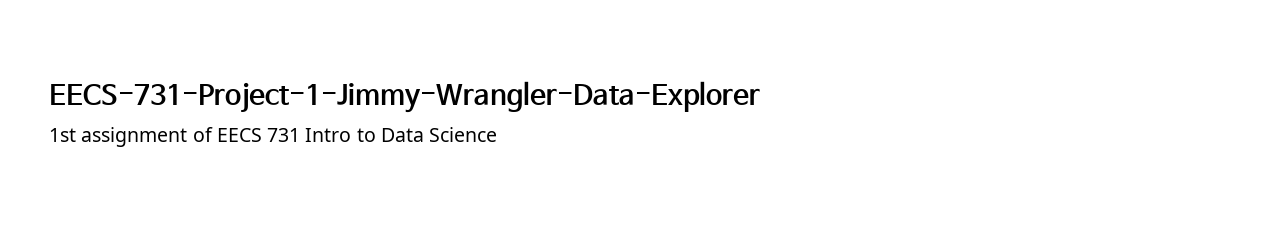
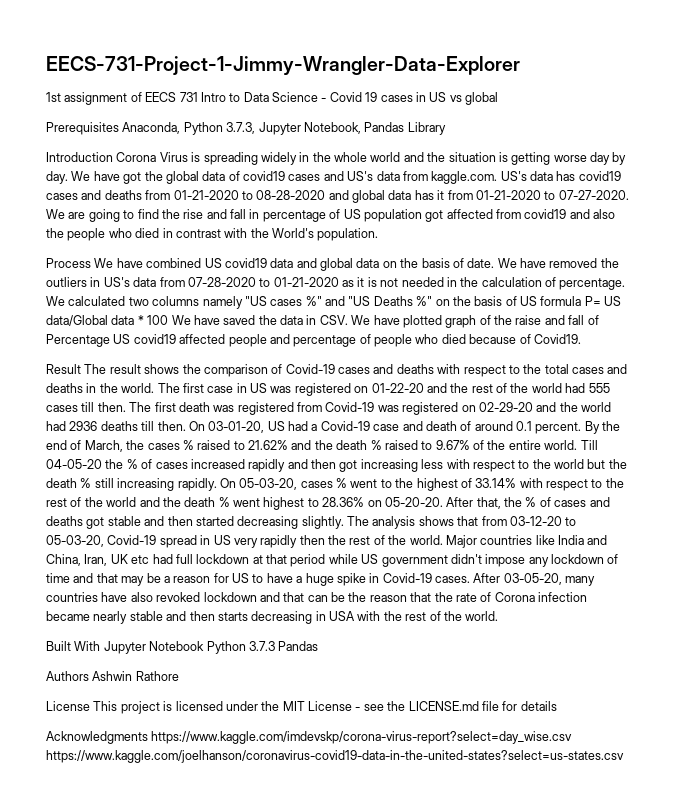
- 1st assignment of EECS 731 Intro to Data Science
+ 1st assignment of EECS 731 Intro to Data Science - Covid 19 cases in US vs global
+ Prerequisites Anaconda, Python 3.7.3, Jupyter Notebook, Pandas Library
+ Introduction Corona Virus is spreading widely in the whole world and the situation is getting worse day by day. We have got the global data of covid19 cases and US's data from kaggle.com. US's data has covid19 cases and deaths from 01-21-2020 to 08-28-2020 and global data has it from 01-21-2020 to 07-27-2020. We are going to find the rise and fall in percentage of US population got affected from covid19 and also the people who died in contrast with the World's population.
+ Process We have combined US covid19 data and global data on the basis of date. We have removed the outliers in US's data from 07-28-2020 to 01-21-2020 as it is not needed in the calculation of percentage. We calculated two columns namely "US cases %" and "US Deaths %" on the basis of US formula P= US data/Global data * 100 We have saved the data in CSV. We have plotted graph of the raise and fall of Percentage US covid19 affected people and percentage of people who died because of Covid19.
+ Result The result shows the comparison of Covid-19 cases and deaths with respect to the total cases and deaths in the world. The first case in US was registered on 01-22-20 and the rest of the world had 555 cases till then. The first death was registered from Covid-19 was registered on 02-29-20 and the world had 2936 deaths till then. On 03-01-20, US had a Covid-19 case and death of around 0.1 percent. By the end of March, the cases % raised to 21.62% and the death % raised to 9.67% of the entire world. Till 04-05-20 the % of cases increased rapidly and then got increasing less with respect to the world but the death % still increasing rapidly. On 05-03-20, cases % went to the highest of 33.14% with respect to the rest of the world and the death % went highest to 28.36% on 05-20-20. After that, the % of cases and deaths got stable and then started decreasing slightly. The analysis shows that from 03-12-20 to 05-03-20, Covid-19 spread in US very rapidly then the rest of the world. Major countries like India and China, Iran, UK etc had full lockdown at that period while US government didn't impose any lockdown of time and that may be a reason for US to have a huge spike in Covid-19 cases. After 03-05-20, many countries have also revoked lockdown and that can be the reason that the rate of Corona infection became nearly stable and then starts decreasing in USA with the rest of the world.
+ Built With Jupyter Notebook Python 3.7.3 Pandas
+ Authors Ashwin Rathore
+ License This project is licensed under the MIT License - see the LICENSE.md file for details
+ Acknowledgments https://www.kaggle.com/imdevskp/corona-virus-report?select=day_wise.csv https://www.kaggle.com/joelhanson/coronavirus-covid19-data-in-the-united-states?select=us-states.csv

